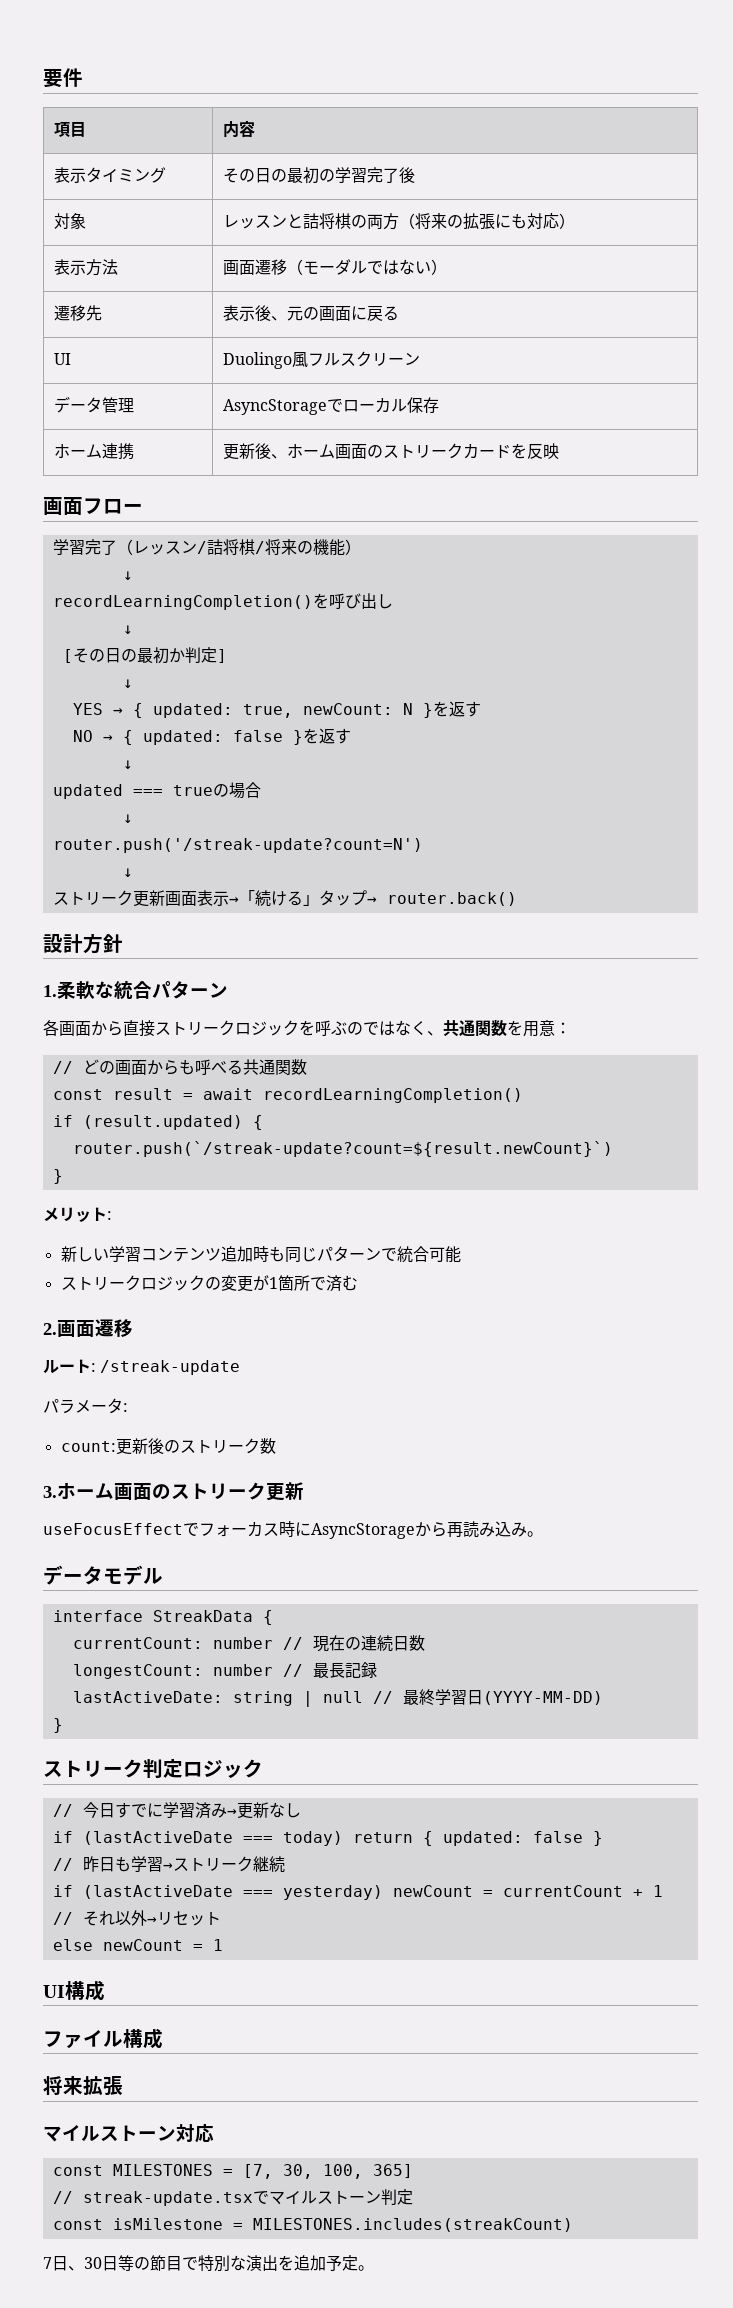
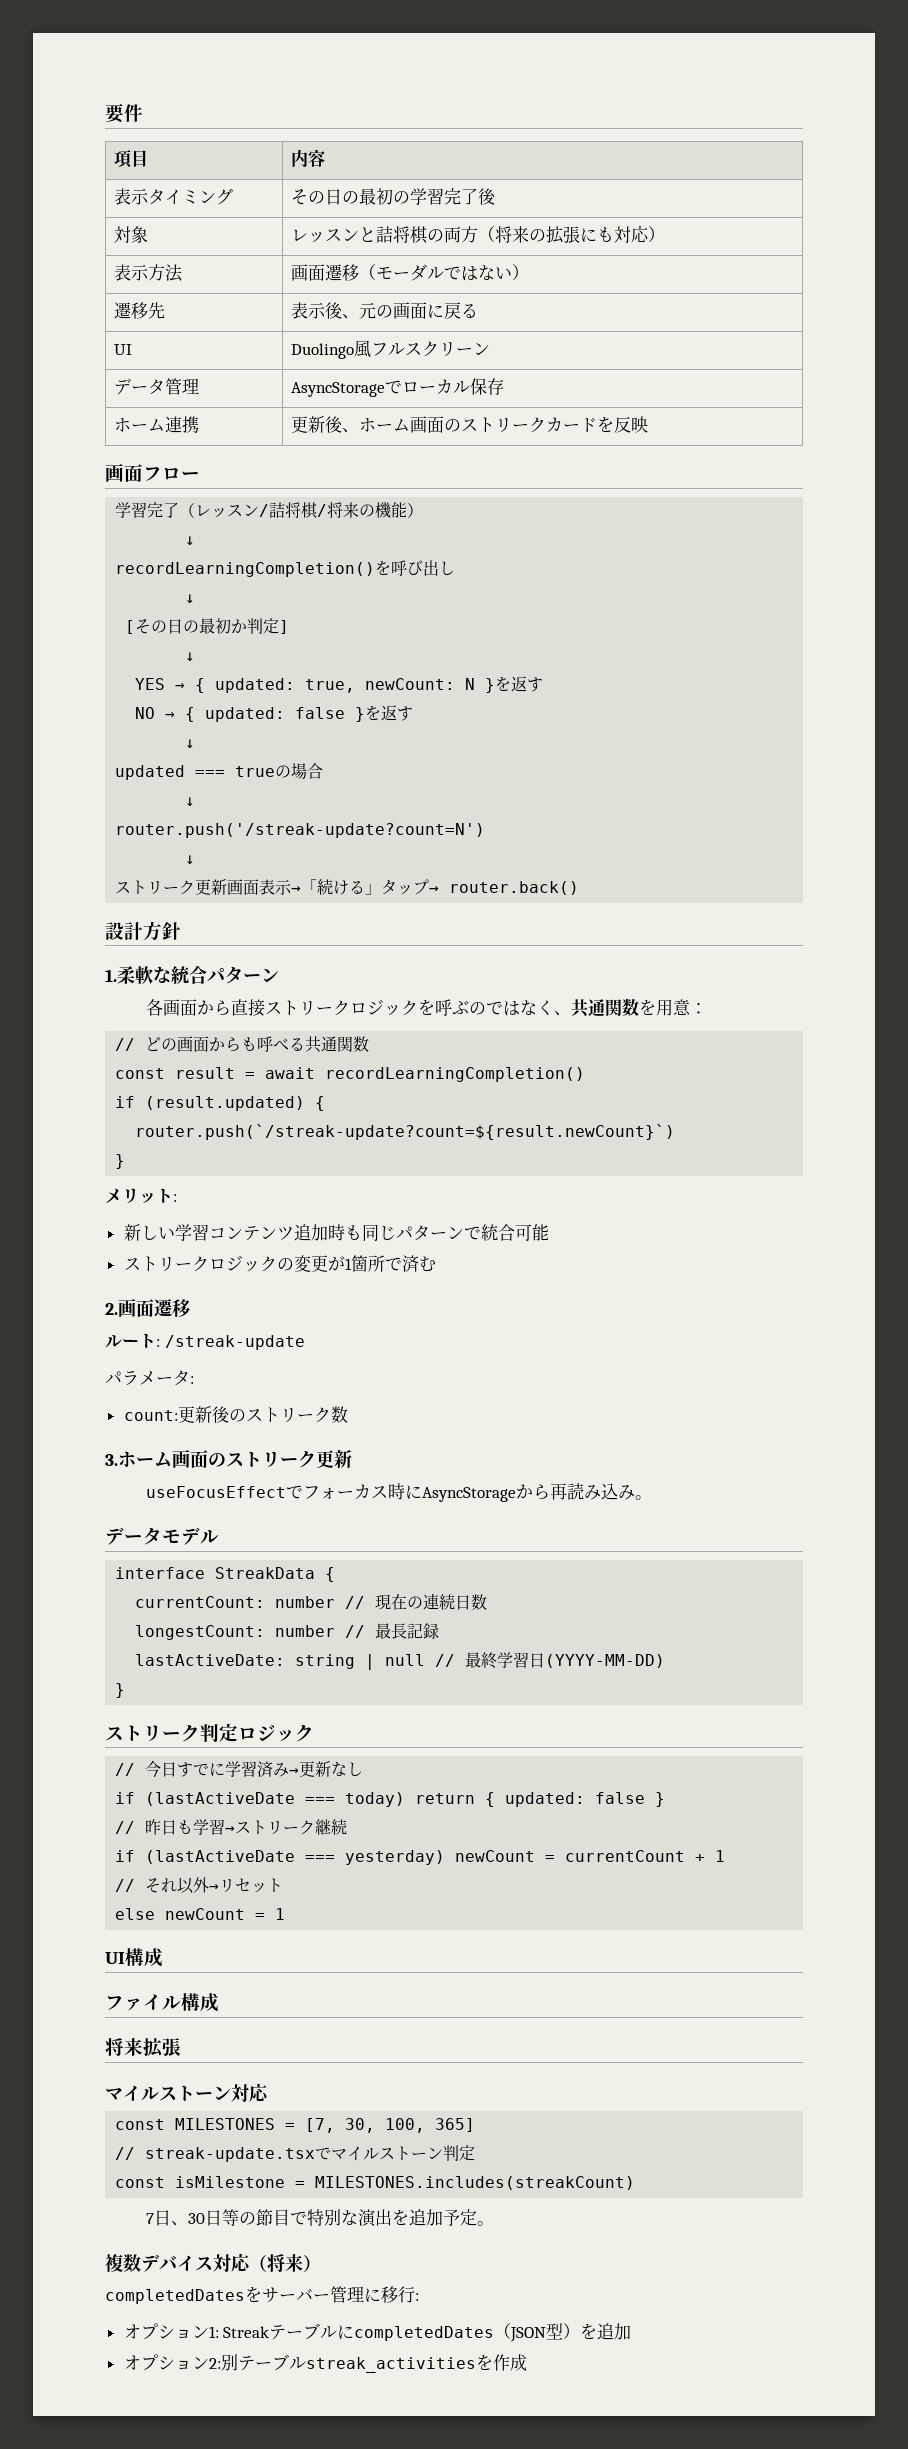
+ 複数デバイス対応（将来）
+ completedDatesをサーバー管理に移行:
+ オプション1: StreakテーブルにcompletedDates（JSON型）を追加
+ オプション2:別テーブルstreak_activitiesを作成

